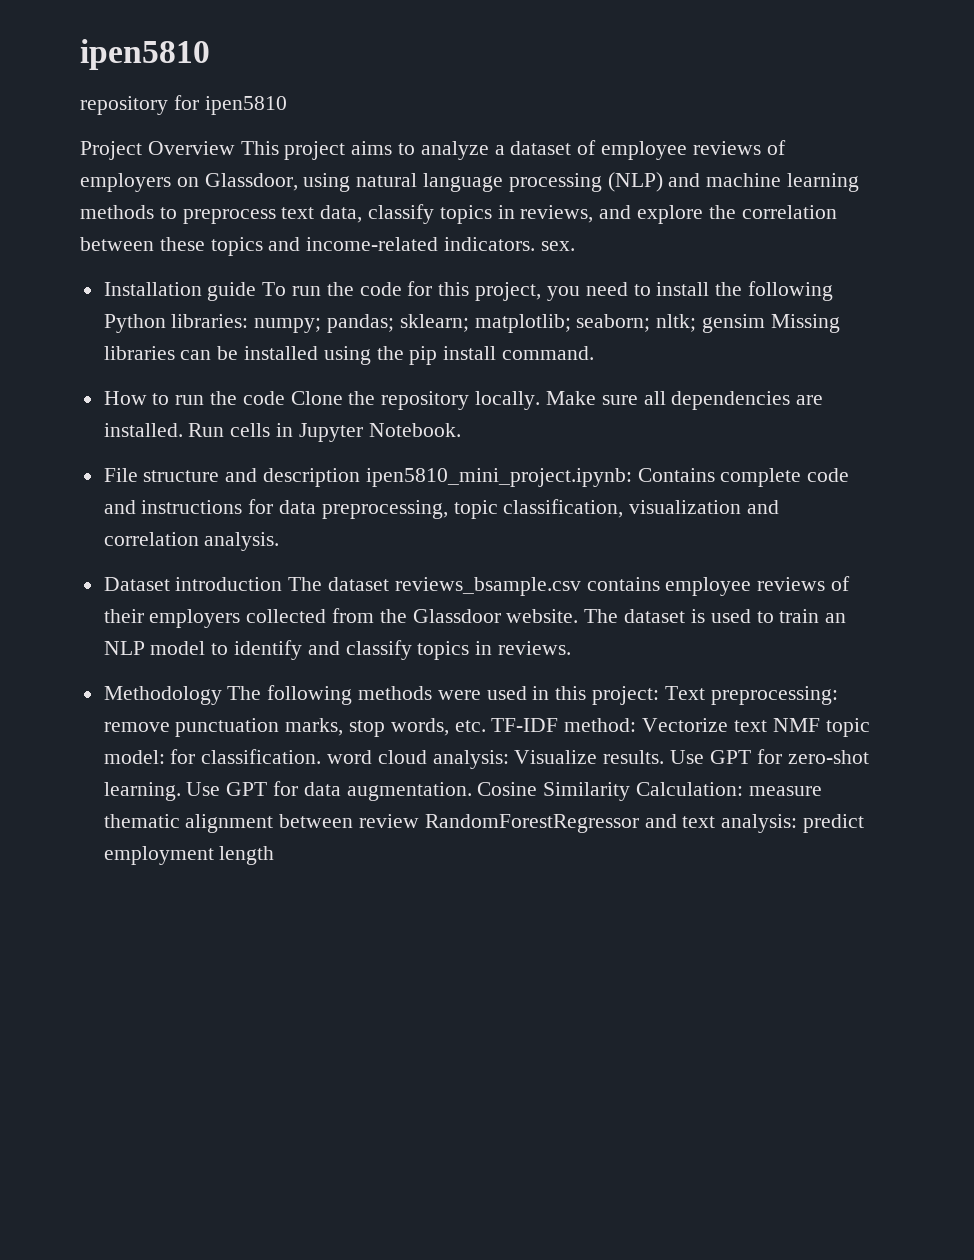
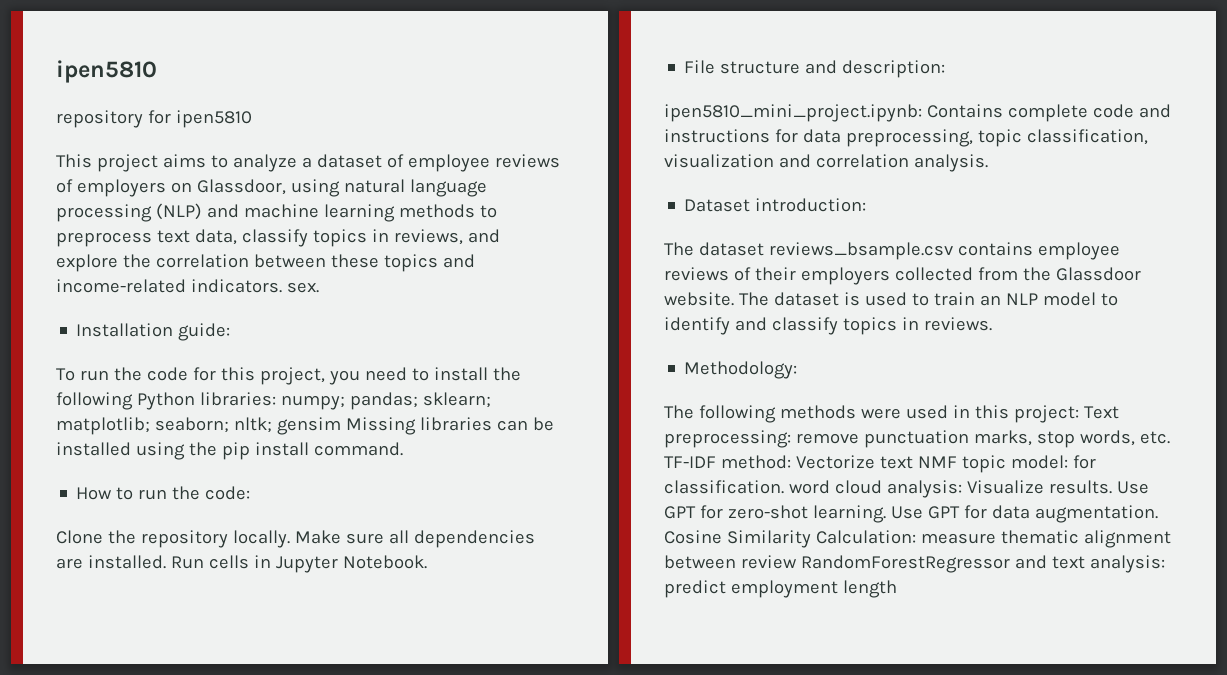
- Project Overview This project aims to analyze a dataset of employee reviews of employers on Glassdoor, using natural language processing (NLP) and machine learning methods to preprocess text data, classify topics in reviews, and explore the correlation between these topics and income-related indicators. sex.
+ This project aims to analyze a dataset of employee reviews of employers on Glassdoor, using natural language processing (NLP) and machine learning methods to preprocess text data, classify topics in reviews, and explore the correlation between these topics and income-related indicators. sex.
- Installation guide To run the code for this project, you need to install the following Python libraries: numpy; pandas; sklearn; matplotlib; seaborn; nltk; gensim Missing libraries can be installed using the pip install command.
+ Installation guide:
+ To run the code for this project, you need to install the following Python libraries: numpy; pandas; sklearn; matplotlib; seaborn; nltk; gensim Missing libraries can be installed using the pip install command.
- How to run the code Clone the repository locally.
+ How to run the code:
+ Clone the repository locally.
- File structure and description ipen5810_mini_project.ipynb: Contains complete code and instructions for data preprocessing, topic classification, visualization and correlation analysis.
+ File structure and description:
+ ipen5810_mini_project.ipynb: Contains complete code and instructions for data preprocessing, topic classification, visualization and correlation analysis.
- Dataset introduction The dataset reviews_bsample.csv contains employee reviews of their employers collected from the Glassdoor website.
+ Dataset introduction:
+ The dataset reviews_bsample.csv contains employee reviews of their employers collected from the Glassdoor website.
- Methodology The following methods were used in this project: Text preprocessing: remove punctuation marks, stop words, etc. TF-IDF method: Vectorize text NMF topic model: for classification. word cloud analysis: Visualize results.
+ Methodology:
+ The following methods were used in this project: Text preprocessing: remove punctuation marks, stop words, etc. TF-IDF method: Vectorize text NMF topic model: for classification. word cloud analysis: Visualize results.

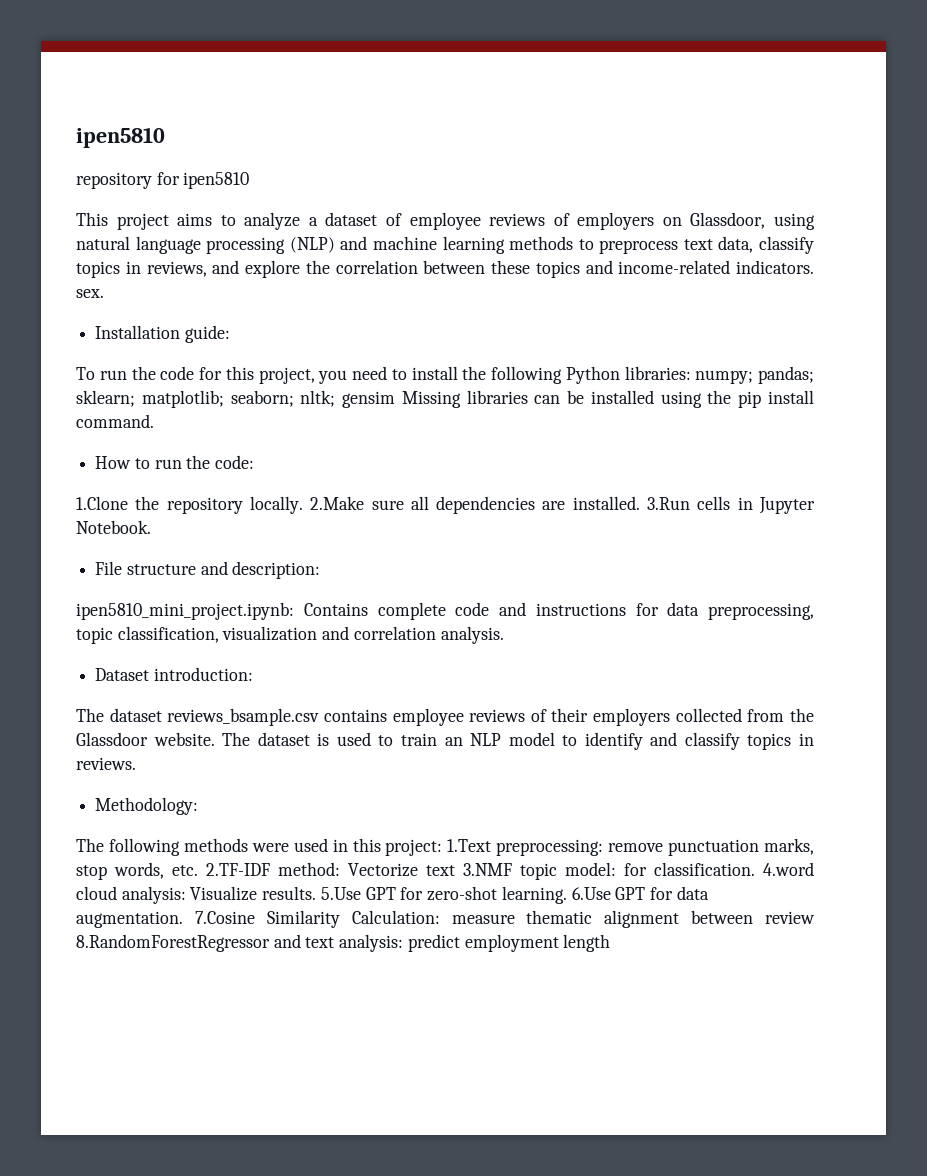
- Clone the repository locally.
+ 1.Clone the repository locally.
- Make sure all dependencies are installed.
+ 2.Make sure all dependencies are installed.
- Run cells in Jupyter Notebook.
+ 3.Run cells in Jupyter Notebook.
- The following methods were used in this project: Text preprocessing: remove punctuation marks, stop words, etc. TF-IDF method: Vectorize text NMF topic model: for classification. word cloud analysis: Visualize results.
+ The following methods were used in this project: 1.Text preprocessing: remove punctuation marks, stop words, etc. 2.TF-IDF method: Vectorize text 3.NMF topic model: for classification. 4.word cloud analysis: Visualize results.
- Use GPT for zero-shot learning.
+ 5.Use GPT for zero-shot learning.
- Use GPT for data augmentation.
+ 6.Use GPT for data augmentation.
- Cosine Similarity Calculation: measure thematic alignment between review RandomForestRegressor and text analysis: predict employment length
+ 7.Cosine Similarity Calculation: measure thematic alignment between review 8.RandomForestRegressor and text analysis: predict employment length

